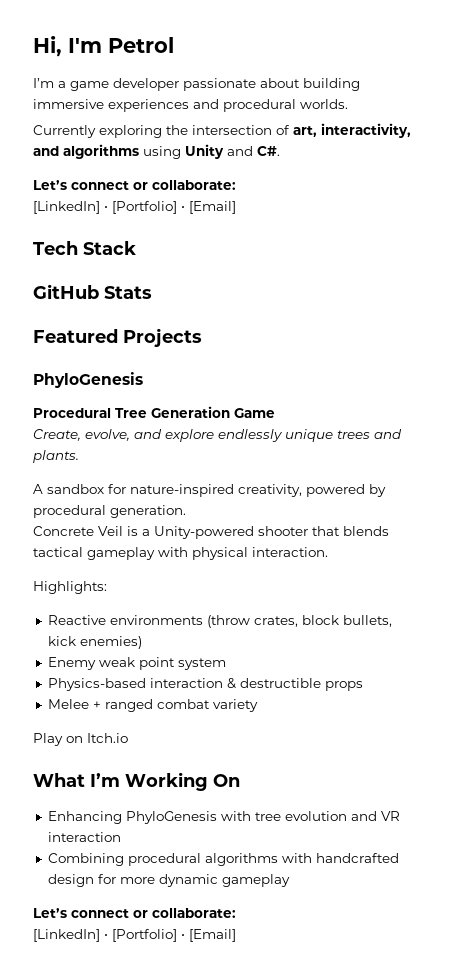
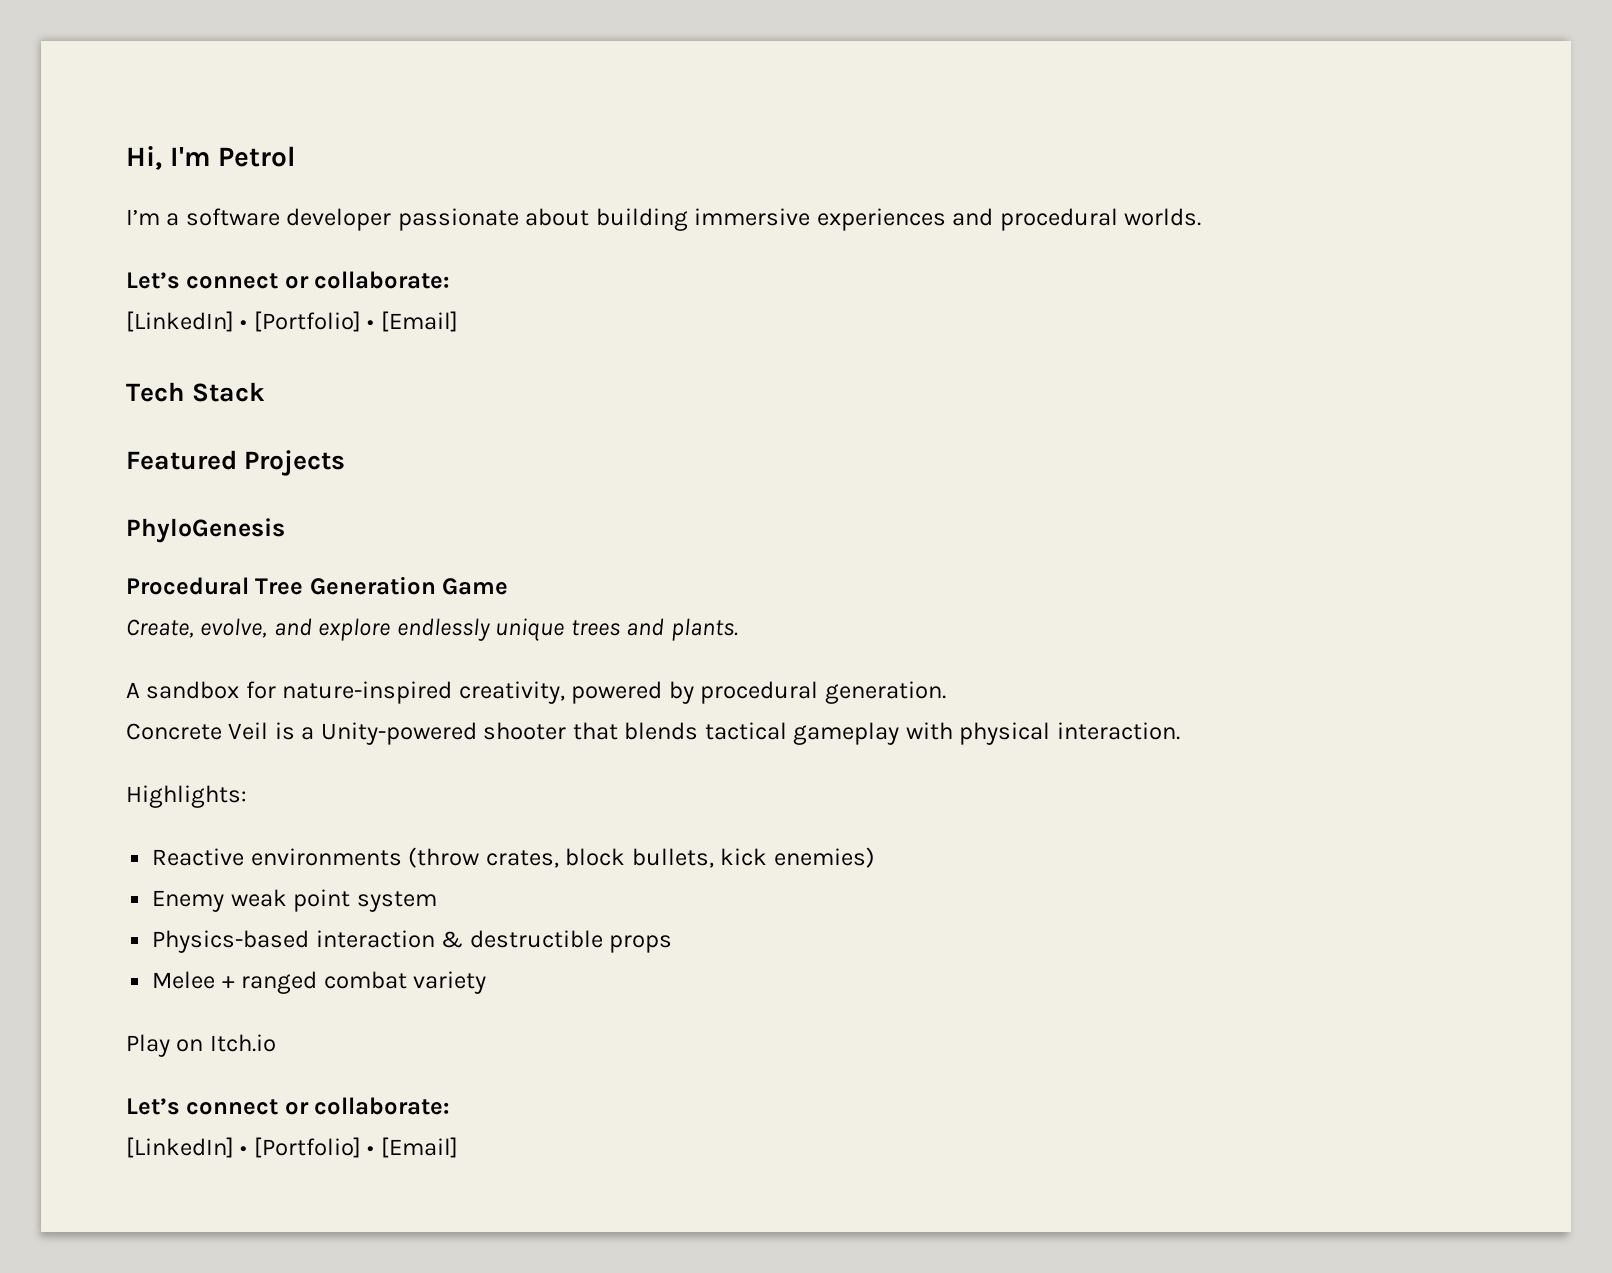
- I’m a game developer passionate about building immersive experiences and procedural worlds.
+ I’m a software developer passionate about building immersive experiences and procedural worlds.
- Currently exploring the intersection of art, interactivity, and algorithms using Unity and C#.
- GitHub Stats
- What I’m Working On
- Enhancing PhyloGenesis with tree evolution and VR interaction
- Combining procedural algorithms with handcrafted design for more dynamic gameplay

